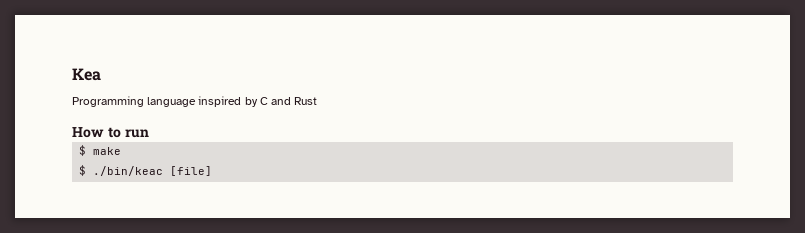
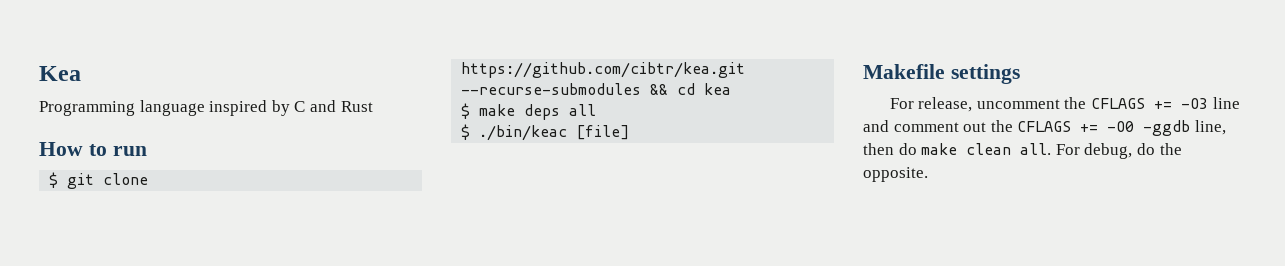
+ $ git clone https://github.com/cibtr/kea.git --recurse-submodules && cd kea
- $ make
+ $ make deps all
+ Makefile settings
+ For release, uncomment the CFLAGS += -O3 line and comment out the CFLAGS += -O0 -ggdb line, then do make clean all. For debug, do the opposite.

